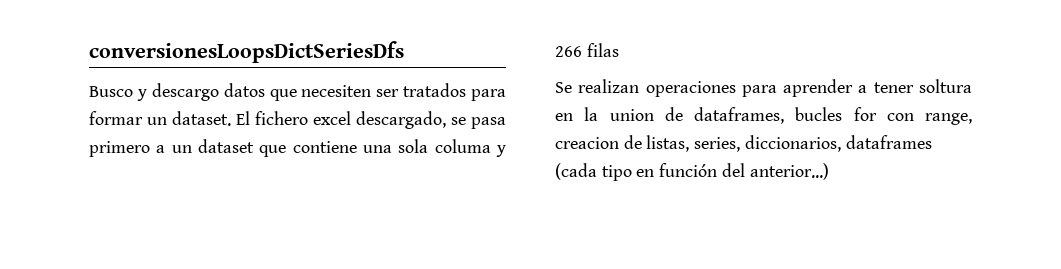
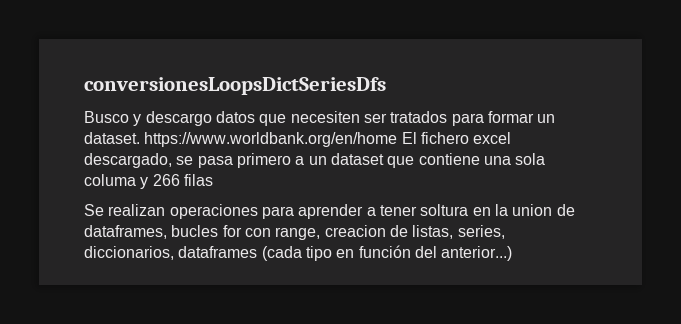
- Busco y descargo datos que necesiten ser tratados para formar un dataset. El fichero excel descargado, se pasa primero a un dataset que contiene una sola columa y 266 filas
+ Busco y descargo datos que necesiten ser tratados para formar un dataset. https://www.worldbank.org/en/home El fichero excel descargado, se pasa primero a un dataset que contiene una sola columa y 266 filas

